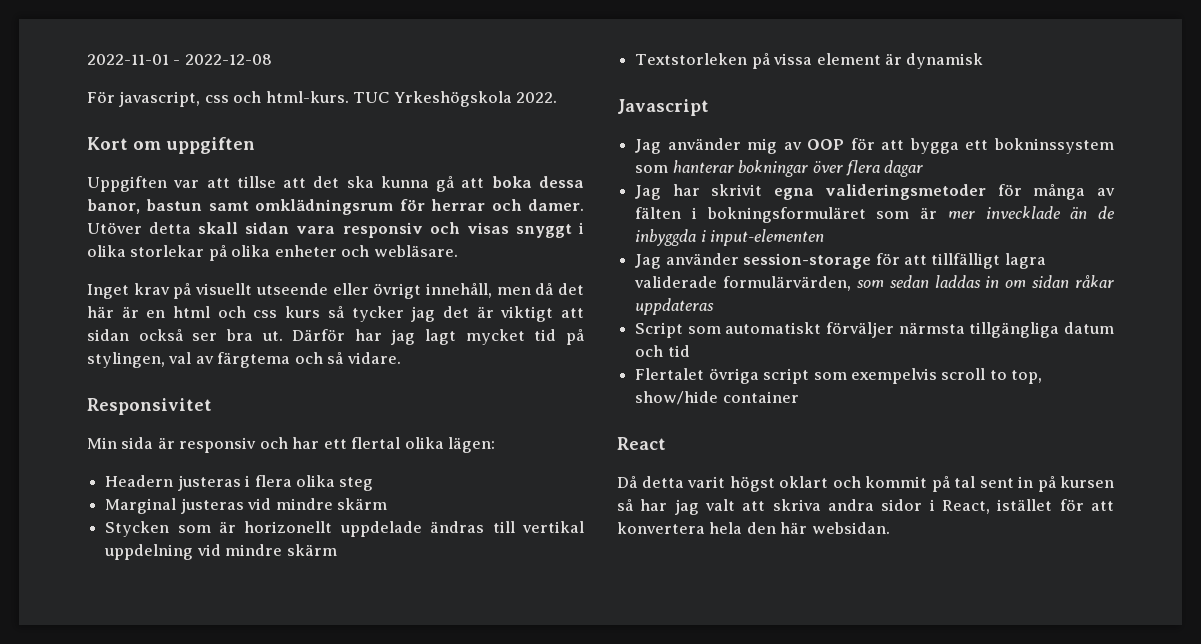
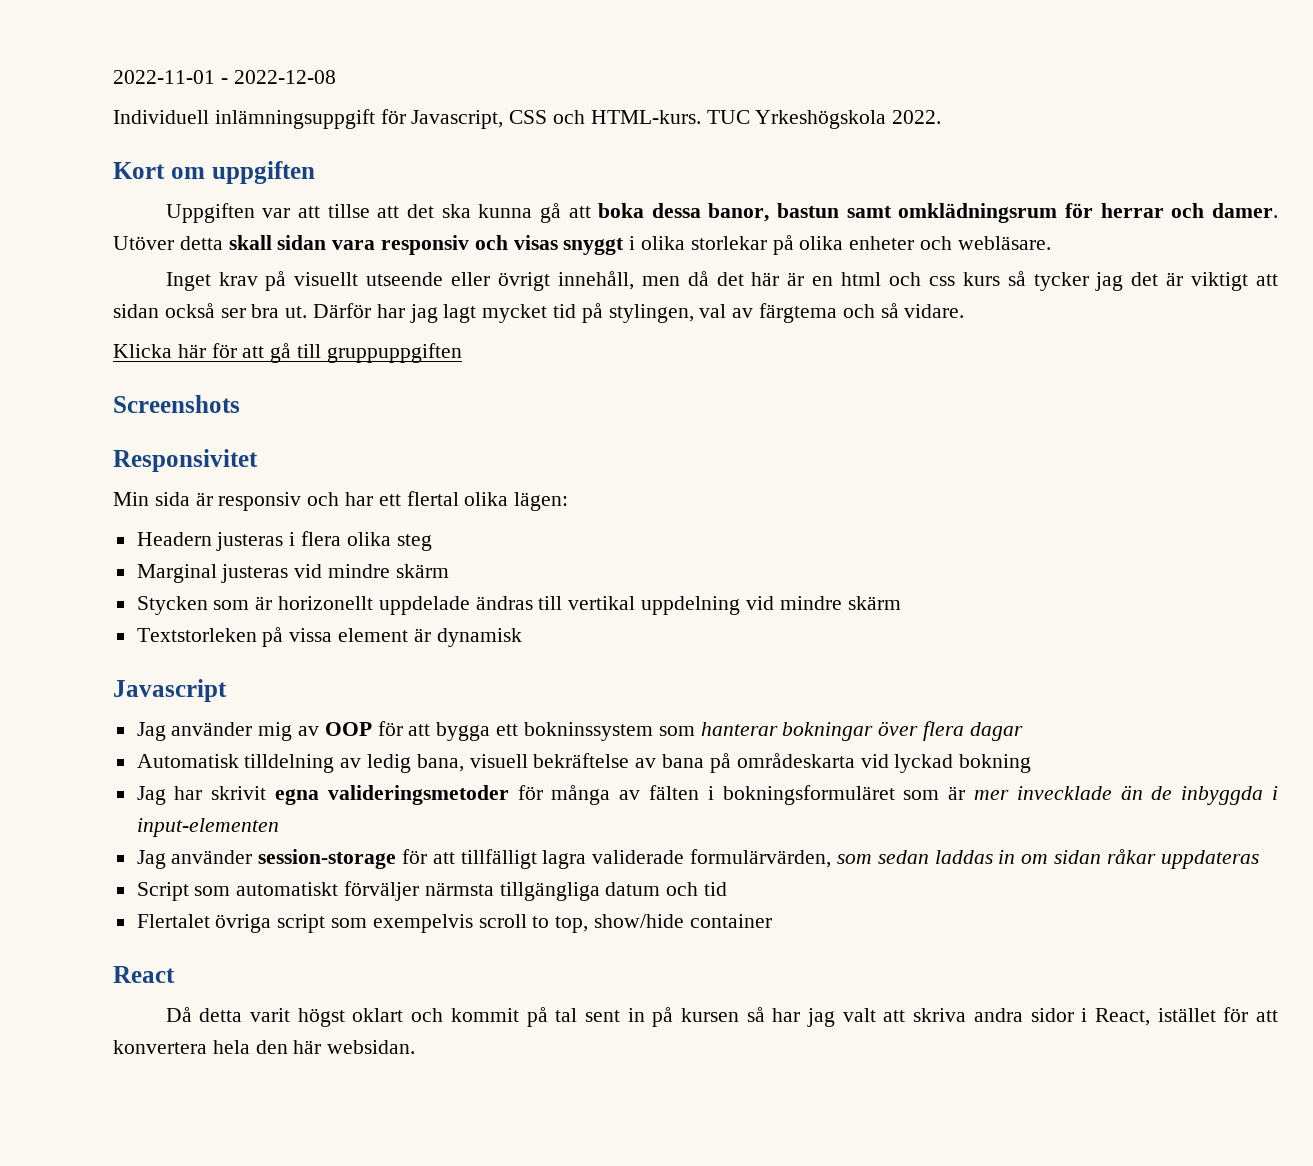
- För javascript, css och html-kurs.
+ Individuell inlämningsuppgift för Javascript, CSS och HTML-kurs.
+ Klicka här för att gå till gruppuppgiften
+ Screenshots
+ Automatisk tilldelning av ledig bana, visuell bekräftelse av bana på områdeskarta vid lyckad bokning

